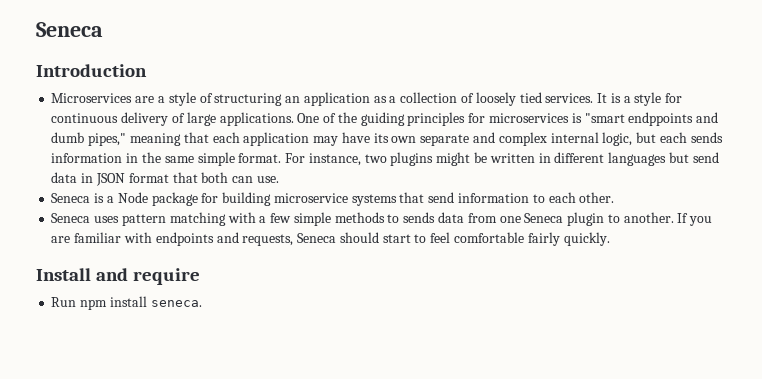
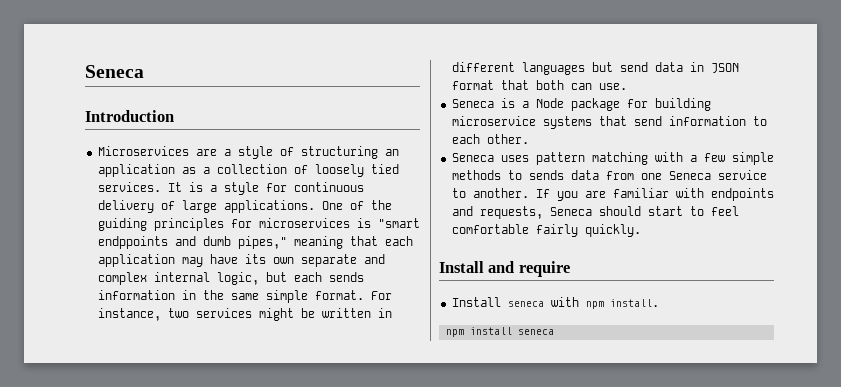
- For instance, two plugins might be written in different languages but send data in JSON format that both can use.
+ For instance, two services might be written in different languages but send data in JSON format that both can use.
- Seneca uses pattern matching with a few simple methods to sends data from one Seneca plugin to another.
+ Seneca uses pattern matching with a few simple methods to sends data from one Seneca service to another.
- Run npm install seneca.
+ Install seneca with npm install.
+ npm install seneca

